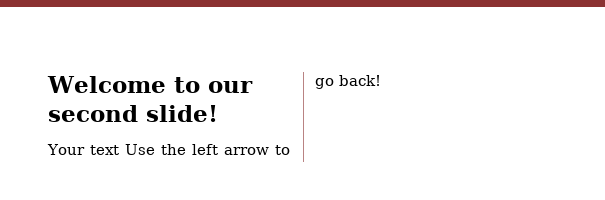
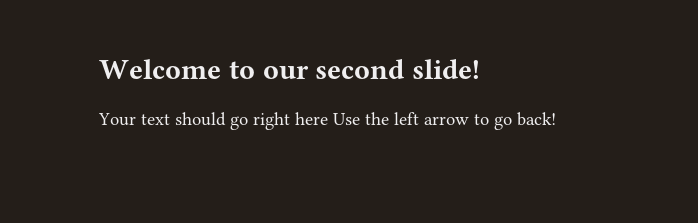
- Your text Use the left arrow to go back!
+ Your text should go right here Use the left arrow to go back!

